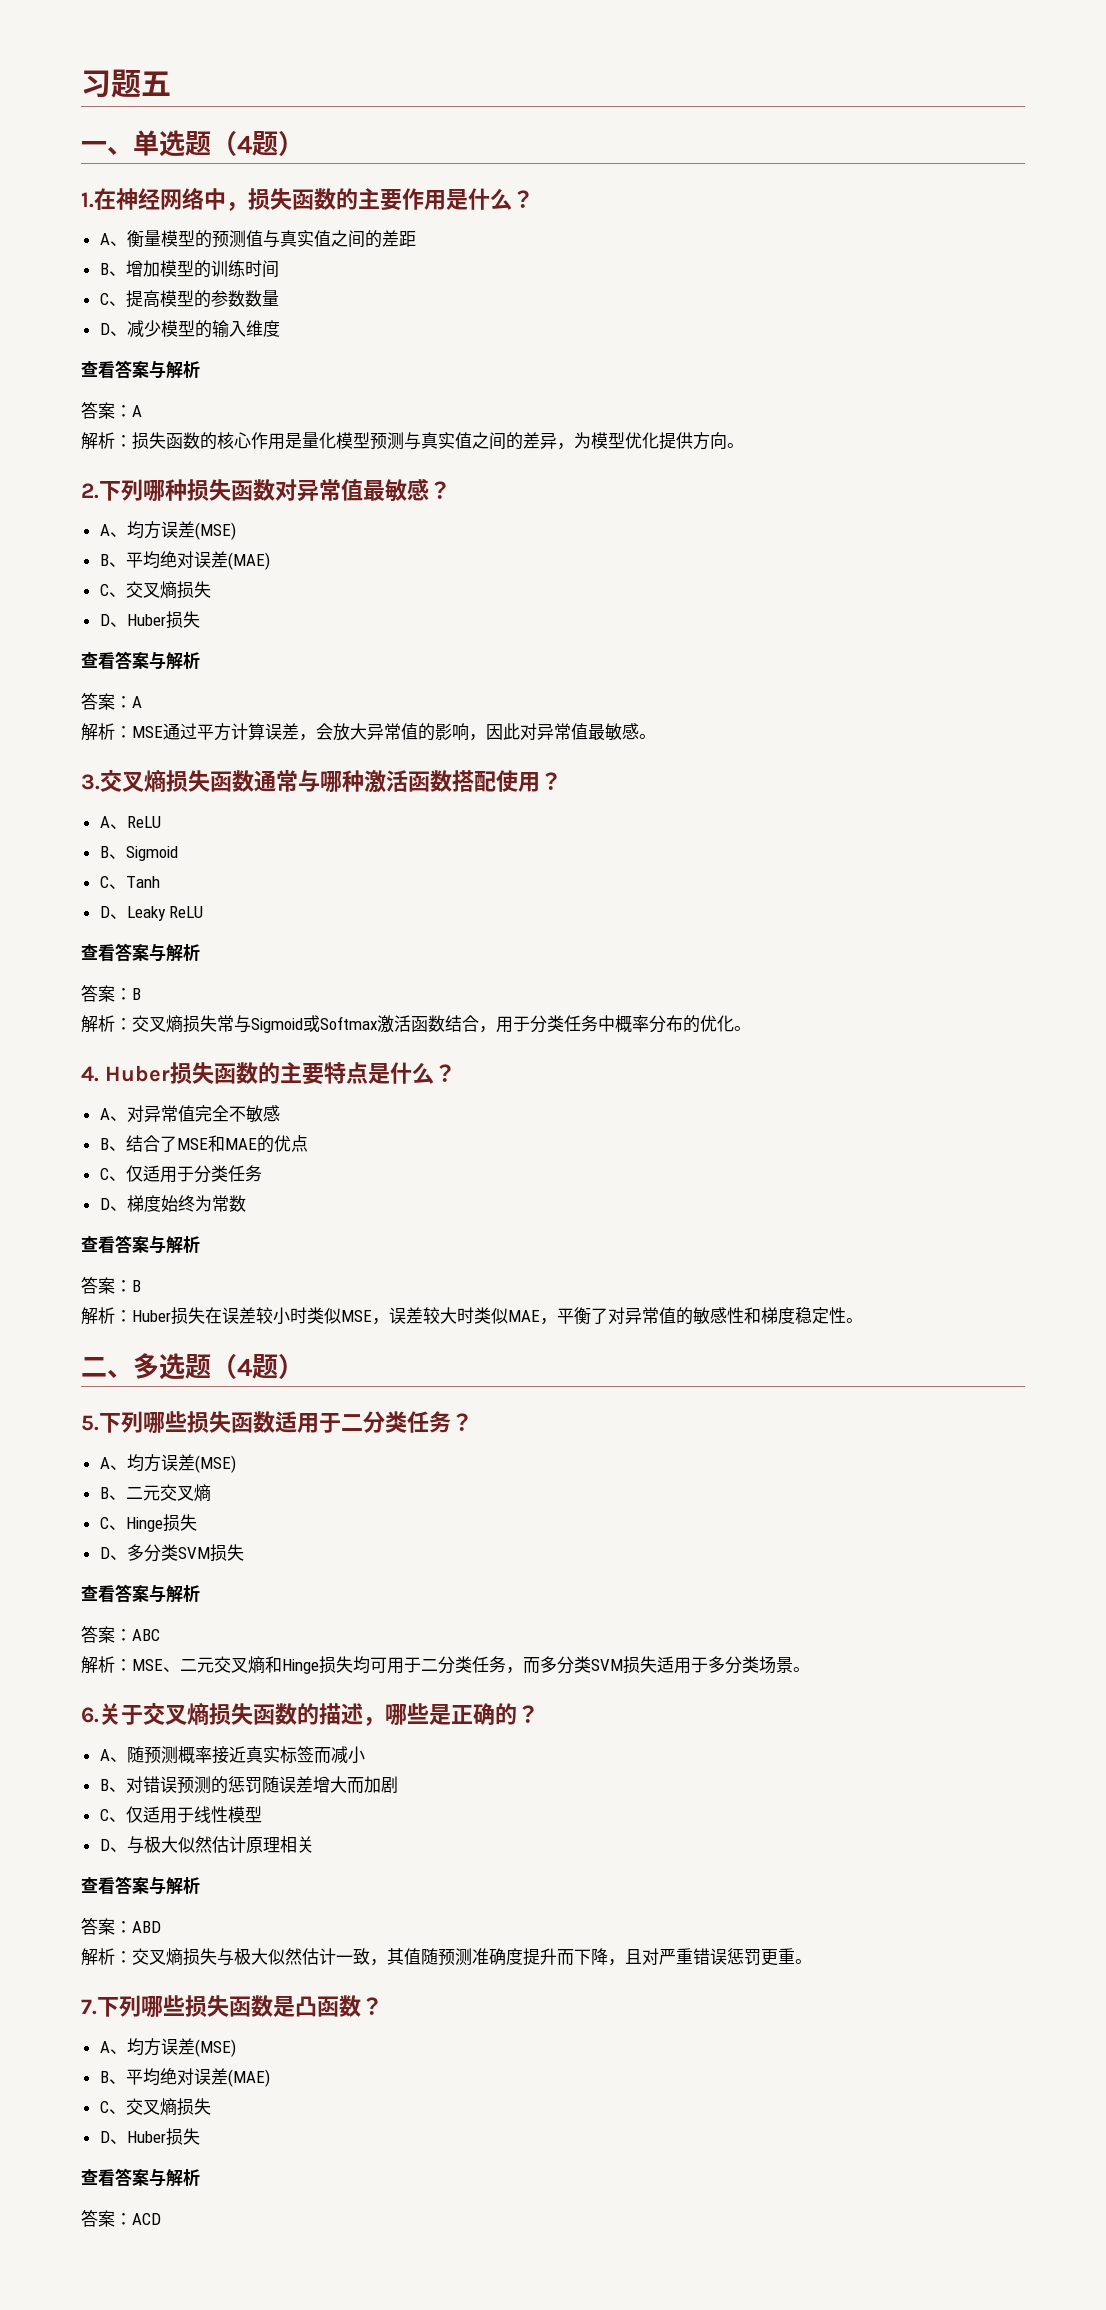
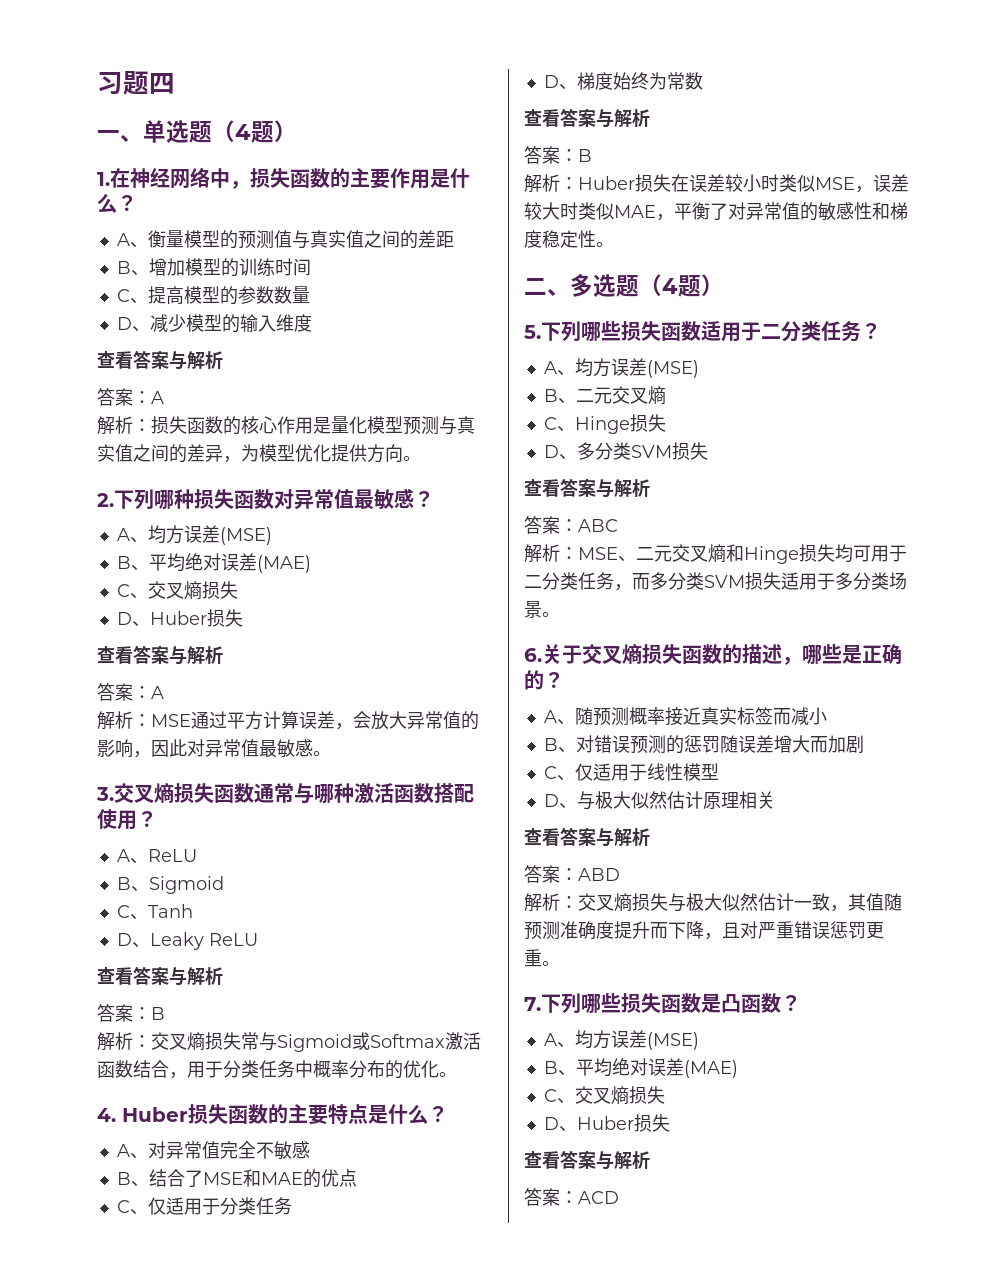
- 习题五
+ 习题四

